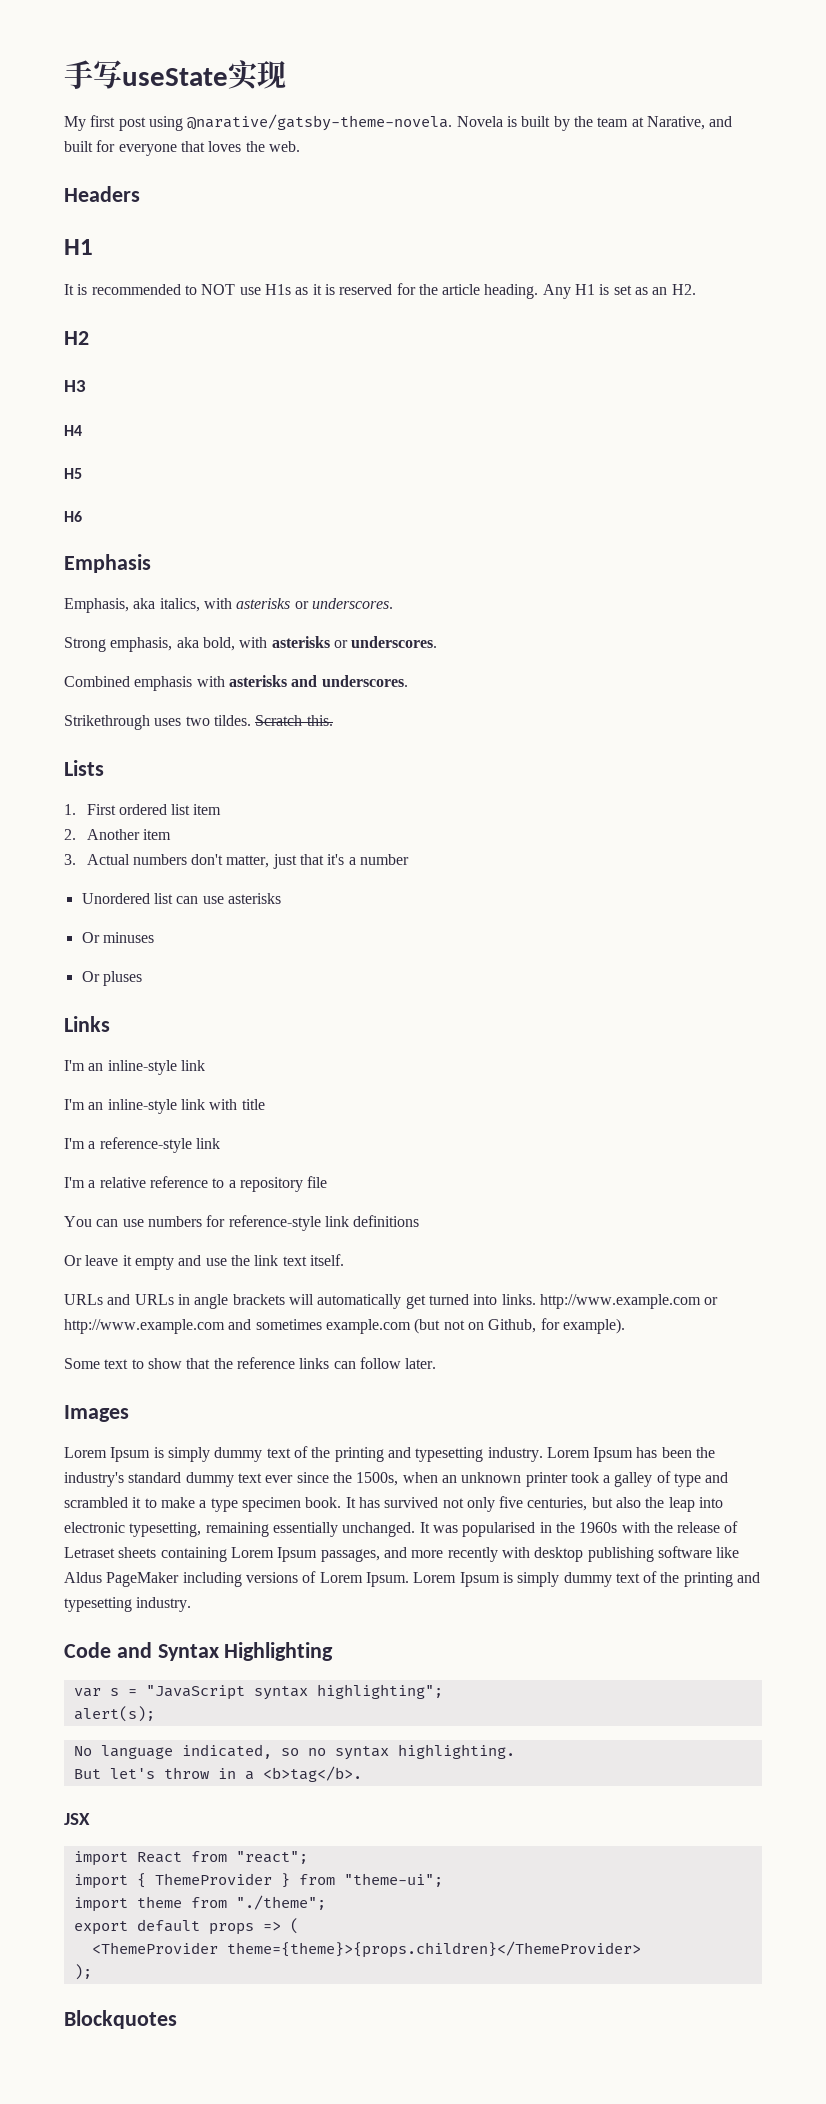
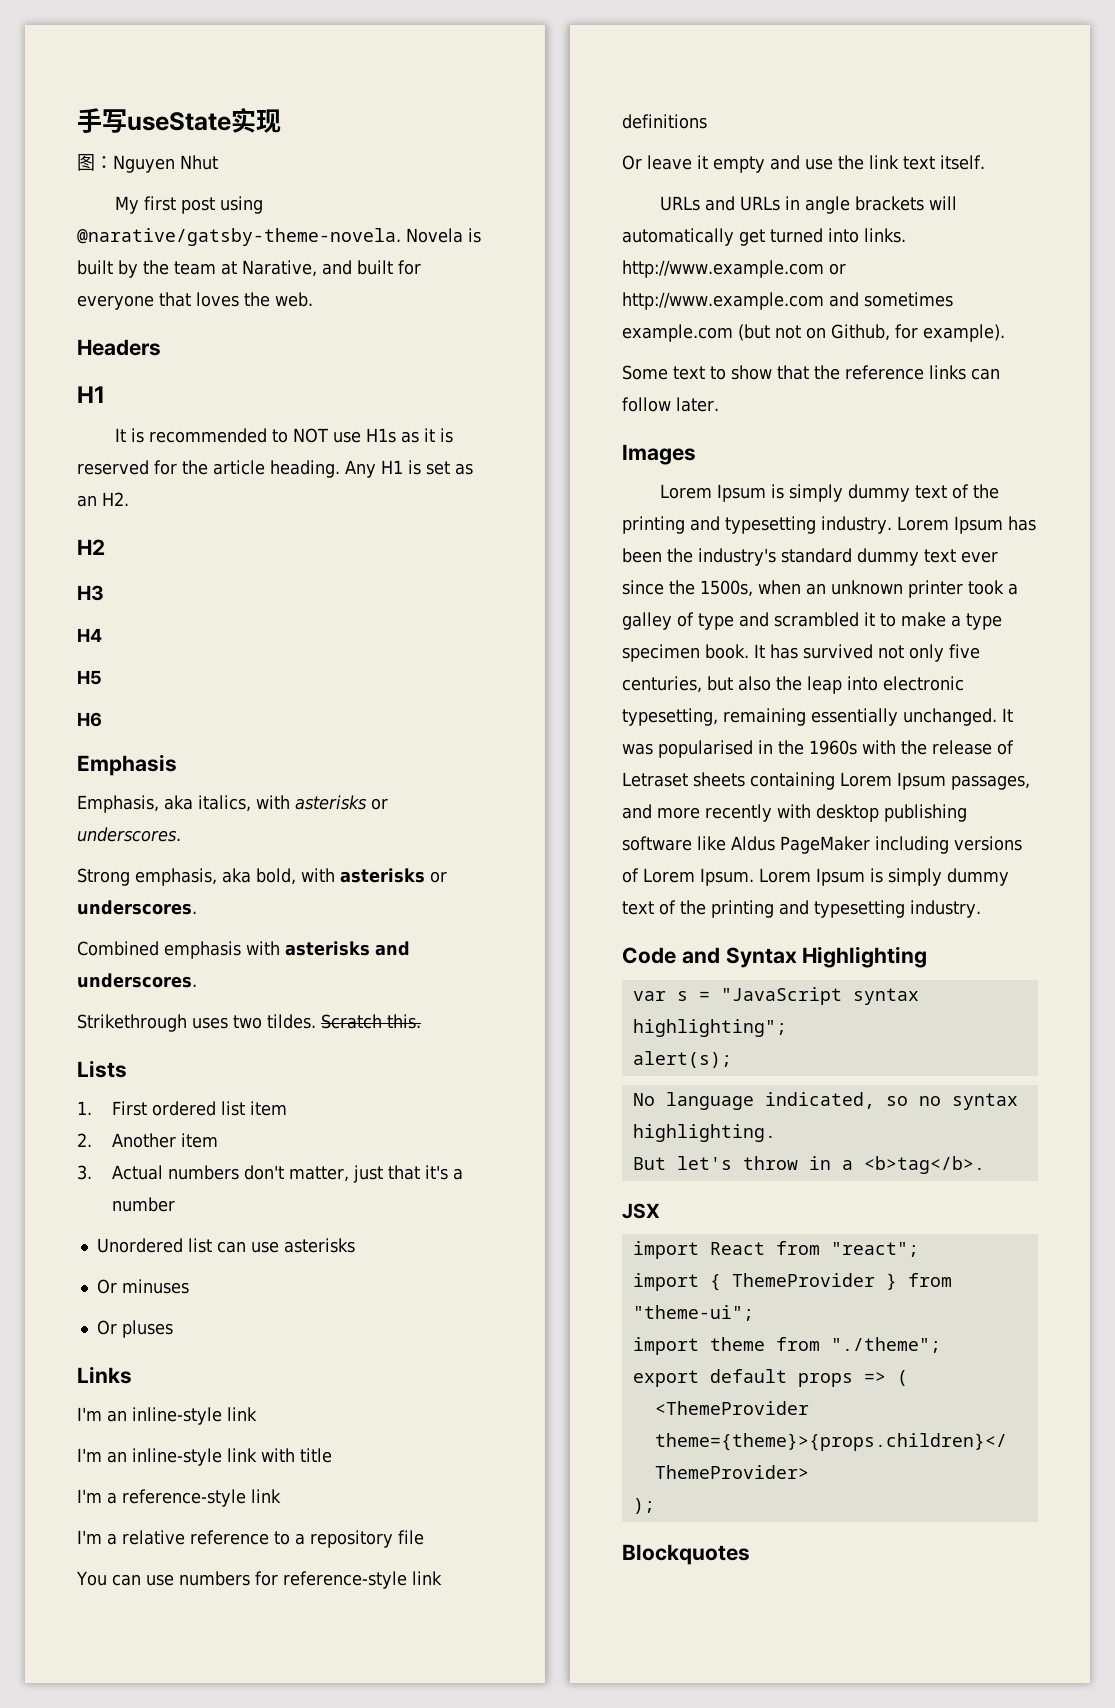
+ 图：Nguyen Nhut

